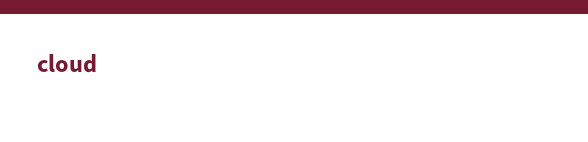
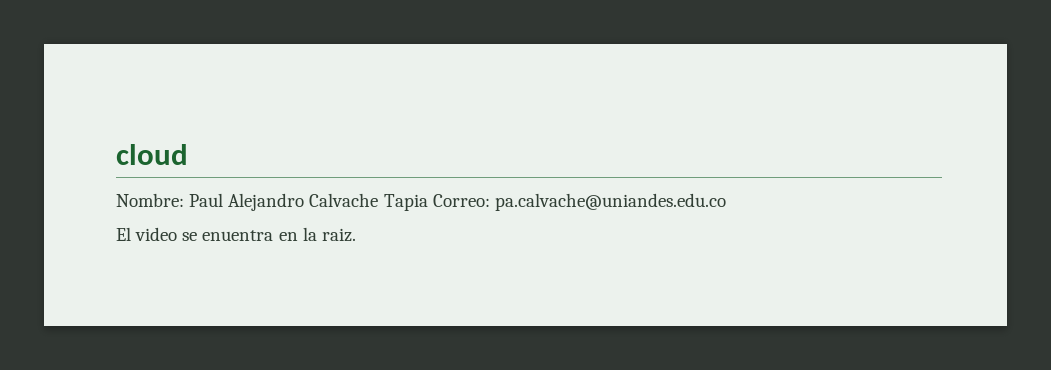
+ Nombre: Paul Alejandro Calvache Tapia Correo: pa.calvache@uniandes.edu.co
+ El video se enuentra en la raiz.

